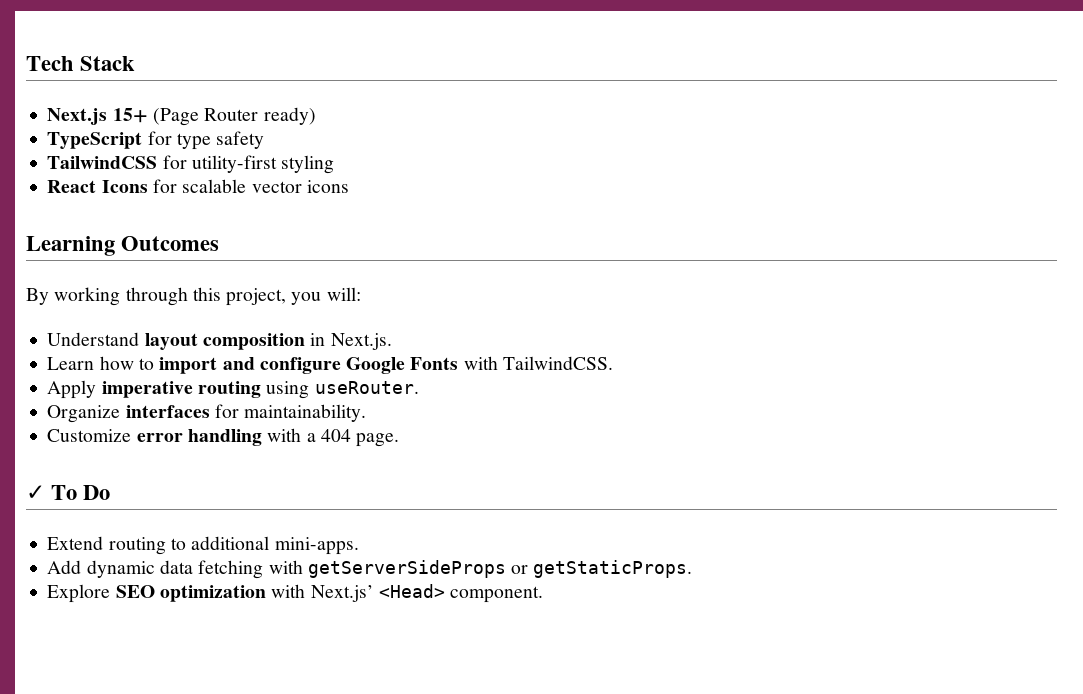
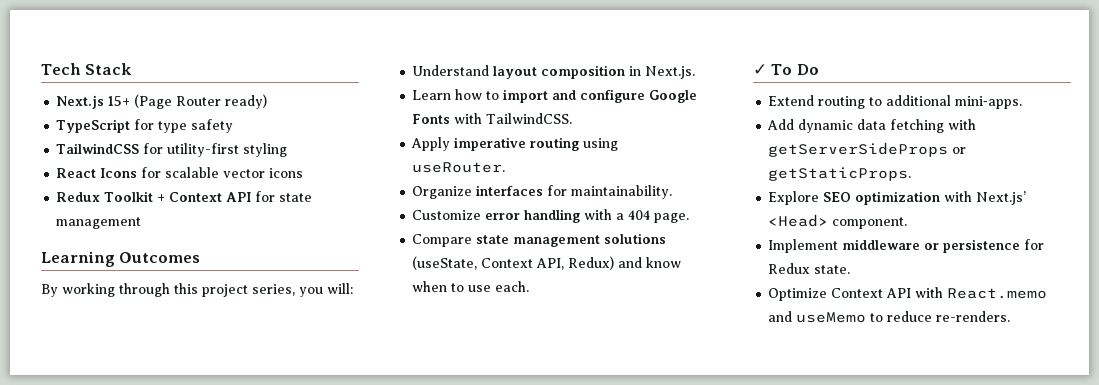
+ Redux Toolkit + Context API for state management
- By working through this project, you will:
+ By working through this project series, you will:
+ Compare state management solutions (useState, Context API, Redux) and know when to use each.
+ Implement middleware or persistence for Redux state.
+ Optimize Context API with React.memo and useMemo to reduce re-renders.

